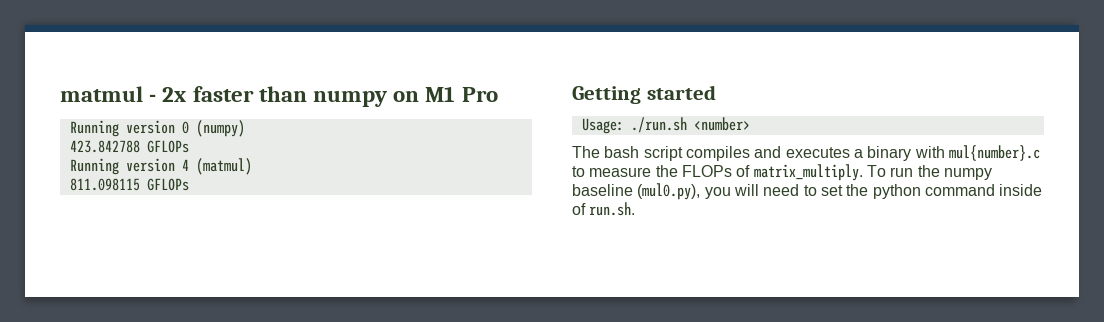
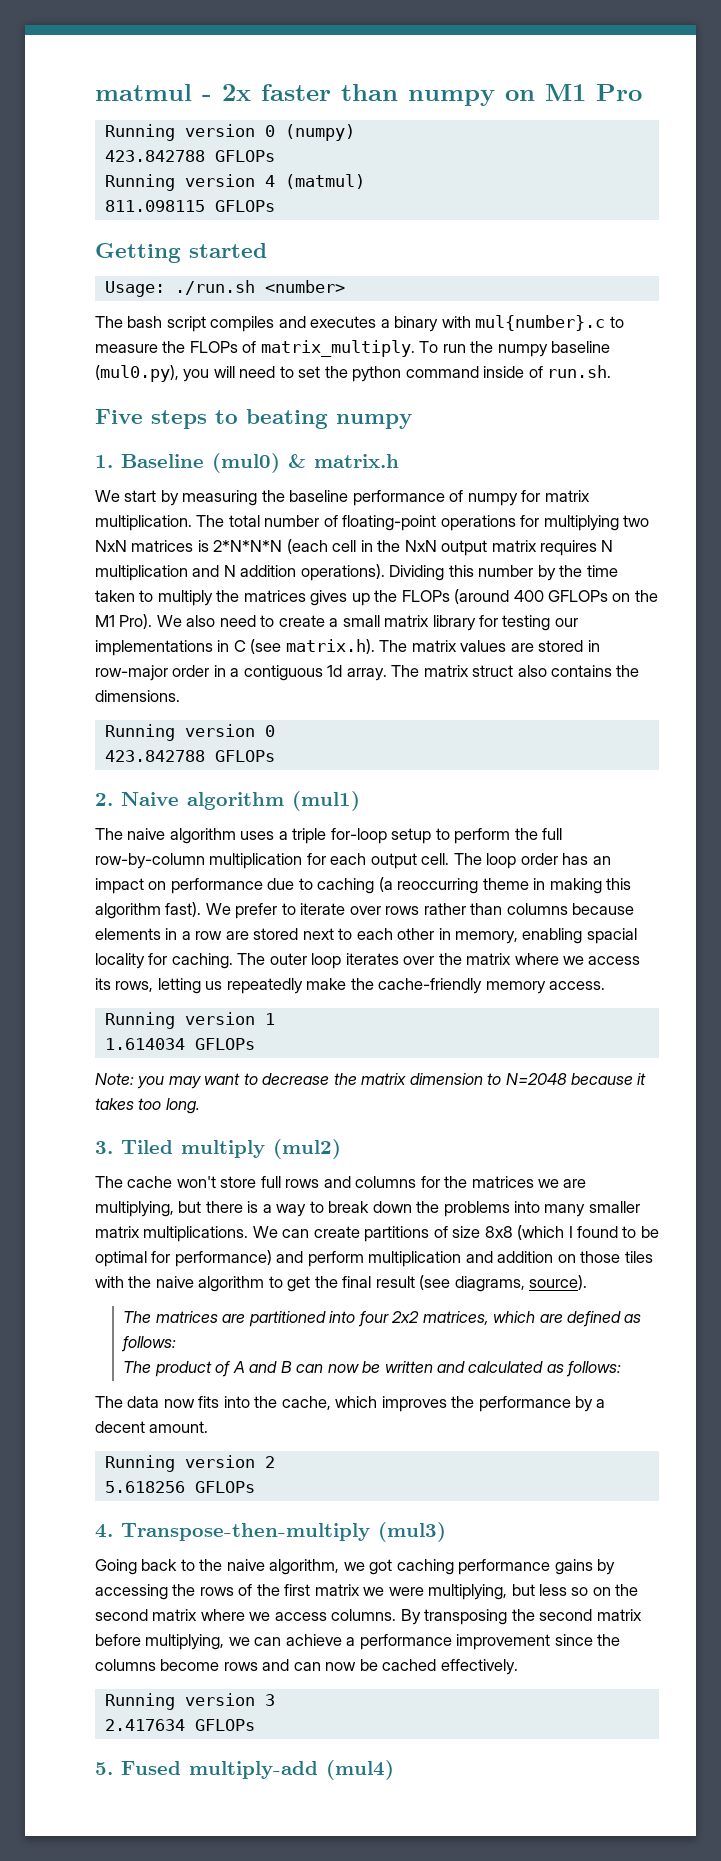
+ Five steps to beating numpy
+ 1. Baseline (mul0) & matrix.h
+ We start by measuring the baseline performance of numpy for matrix multiplication. The total number of floating-point operations for multiplying two NxN matrices is 2*N*N*N (each cell in the NxN output matrix requires N multiplication and N addition operations). Dividing this number by the time taken to multiply the matrices gives up the FLOPs (around 400 GFLOPs on the M1 Pro). We also need to create a small matrix library for testing our implementations in C (see matrix.h). The matrix values are stored in row-major order in a contiguous 1d array. The matrix struct also contains the dimensions.
+ Running version 0
+ 423.842788 GFLOPs
+ 2. Naive algorithm (mul1)
+ The naive algorithm uses a triple for-loop setup to perform the full row-by-column multiplication for each output cell. The loop order has an impact on performance due to caching (a reoccurring theme in making this algorithm fast). We prefer to iterate over rows rather than columns because elements in a row are stored next to each other in memory, enabling spacial locality for caching. The outer loop iterates over the matrix where we access its rows, letting us repeatedly make the cache-friendly memory access.
+ Running version 1
+ 1.614034 GFLOPs
+ Note: you may want to decrease the matrix dimension to N=2048 because it takes too long.
+ 3. Tiled multiply (mul2)
+ The cache won't store full rows and columns for the matrices we are multiplying, but there is a way to break down the problems into many smaller matrix multiplications. We can create partitions of size 8x8 (which I found to be optimal for performance) and perform multiplication and addition on those tiles with the naive algorithm to get the final result (see diagrams, source).
+ The matrices are partitioned into four 2x2 matrices, which are defined as follows:
+ The product of A and B can now be written and calculated as follows:
+ The data now fits into the cache, which improves the performance by a decent amount.
+ Running version 2
+ 5.618256 GFLOPs
+ 4. Transpose-then-multiply (mul3)
+ Going back to the naive algorithm, we got caching performance gains by accessing the rows of the first matrix we were multiplying, but less so on the second matrix where we access columns. By transposing the second matrix before multiplying, we can achieve a performance improvement since the columns become rows and can now be cached effectively.
+ Running version 3
+ 2.417634 GFLOPs
+ 5. Fused multiply-add (mul4)

